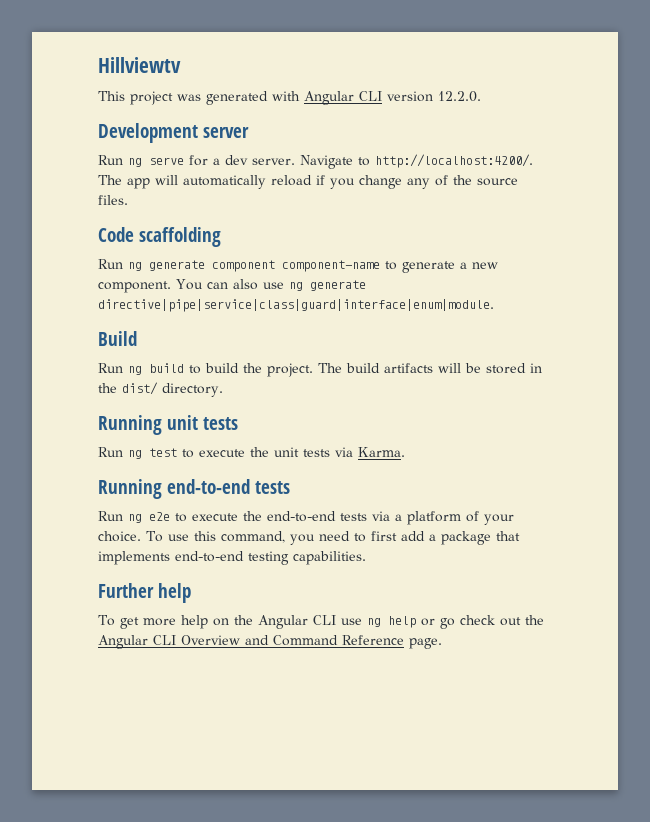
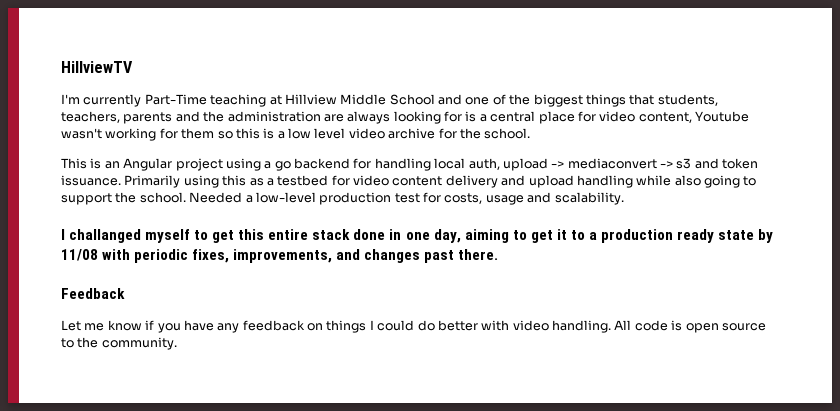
- Hillviewtv
- This project was generated with Angular CLI version 12.2.0.
- Development server
- Run ng serve for a dev server. Navigate to http://localhost:4200/. The app will automatically reload if you change any of the source files.
- Code scaffolding
- Run ng generate component component-name to generate a new component. You can also use ng generate directive|pipe|service|class|guard|interface|enum|module.
- Build
- Run ng build to build the project. The build artifacts will be stored in the dist/ directory.
- Running unit tests
- Run ng test to execute the unit tests via Karma.
- Running end-to-end tests
- Run ng e2e to execute the end-to-end tests via a platform of your choice. To use this command, you need to first add a package that implements end-to-end testing capabilities.
- Further help
- To get more help on the Angular CLI use ng help or go check out the Angular CLI Overview and Command Reference page.
+ HillviewTV
+ I'm currently Part-Time teaching at Hillview Middle School and one of the biggest things that students, teachers, parents and the administration are always looking for is a central place for video content, Youtube wasn't working for them so this is a low level video archive for the school.
+ This is an Angular project using a go backend for handling local auth, upload -> mediaconvert -> s3 and token issuance. Primarily using this as a testbed for video content delivery and upload handling while also going to support the school. Needed a low-level production test for costs, usage and scalability.
+ I challanged myself to get this entire stack done in one day, aiming to get it to a production ready state by 11/08 with periodic fixes, improvements, and changes past there.
+ Feedback
+ Let me know if you have any feedback on things I could do better with video handling. All code is open source to the community.

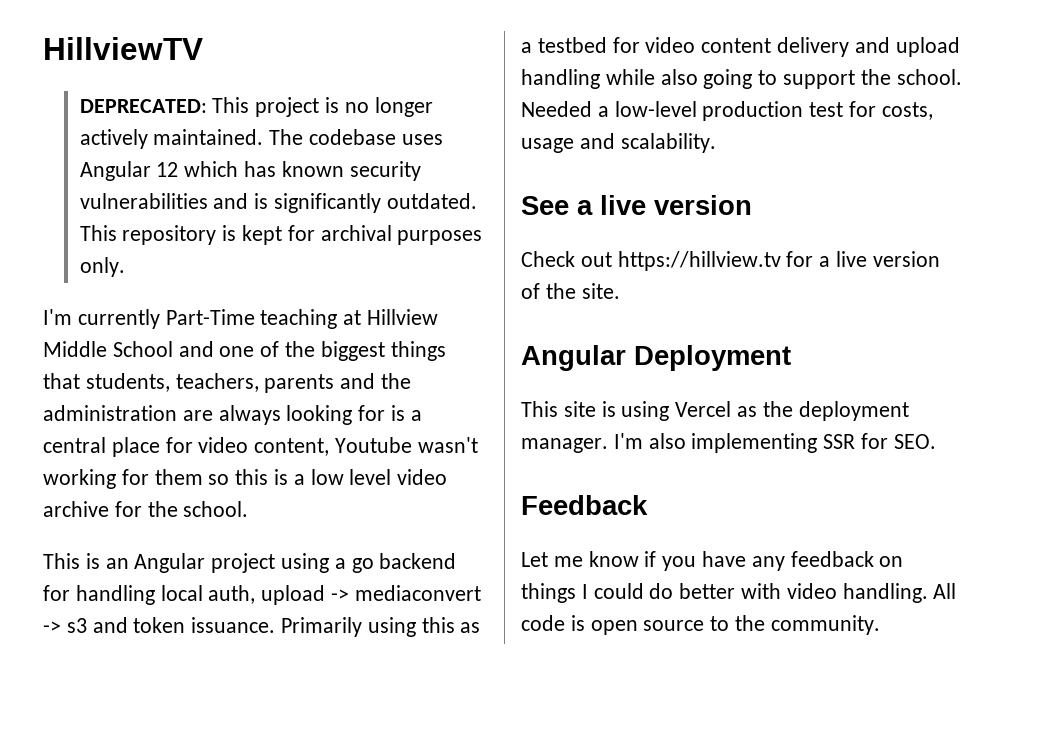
+ DEPRECATED: This project is no longer actively maintained. The codebase uses Angular 12 which has known security vulnerabilities and is significantly outdated. This repository is kept for archival purposes only.
- I challanged myself to get this entire stack done in one day, aiming to get it to a production ready state by 11/08 with periodic fixes, improvements, and changes past there.
+ See a live version
+ Check out https://hillview.tv for a live version of the site.
+ Angular Deployment
+ This site is using Vercel as the deployment manager. I'm also implementing SSR for SEO.

